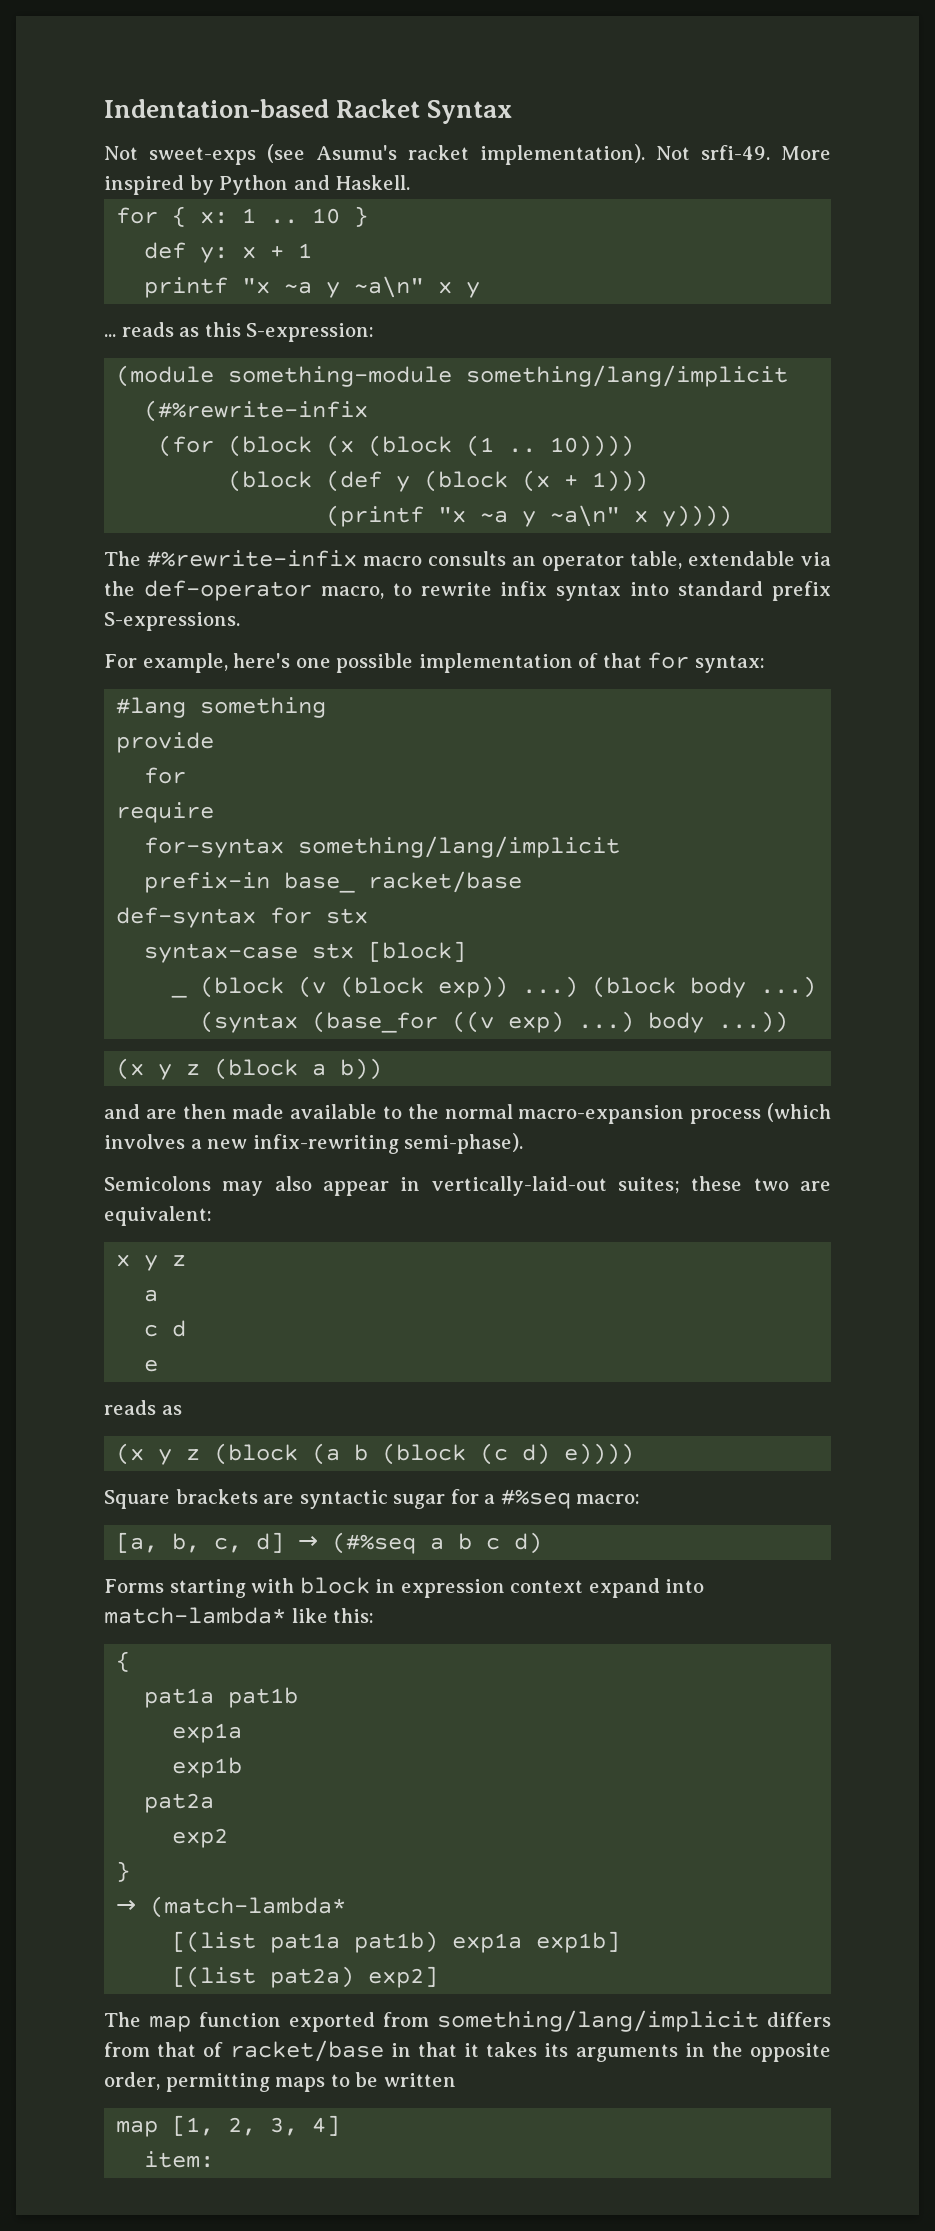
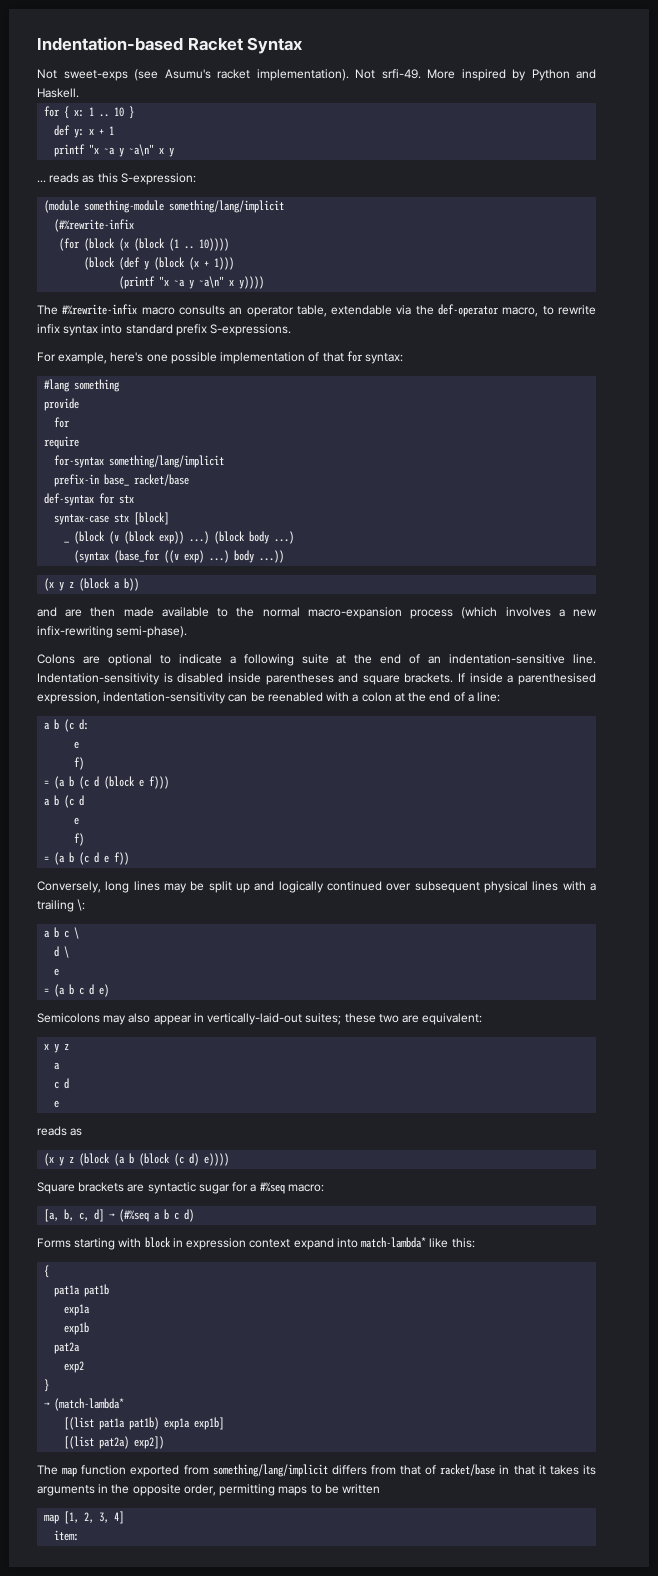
+ Colons are optional to indicate a following suite at the end of an indentation-sensitive line. Indentation-sensitivity is disabled inside parentheses and square brackets. If inside a parenthesised expression, indentation-sensitivity can be reenabled with a colon at the end of a line:
+ a b (c d:
+ e
+ f)
+ = (a b (c d (block e f)))
+ a b (c d
+ e
+ f)
+ = (a b (c d e f))
+ Conversely, long lines may be split up and logically continued over subsequent physical lines with a trailing \:
+ a b c \
+ d \
+ e
+ = (a b c d e)
- [(list pat2a) exp2]
+ [(list pat2a) exp2])

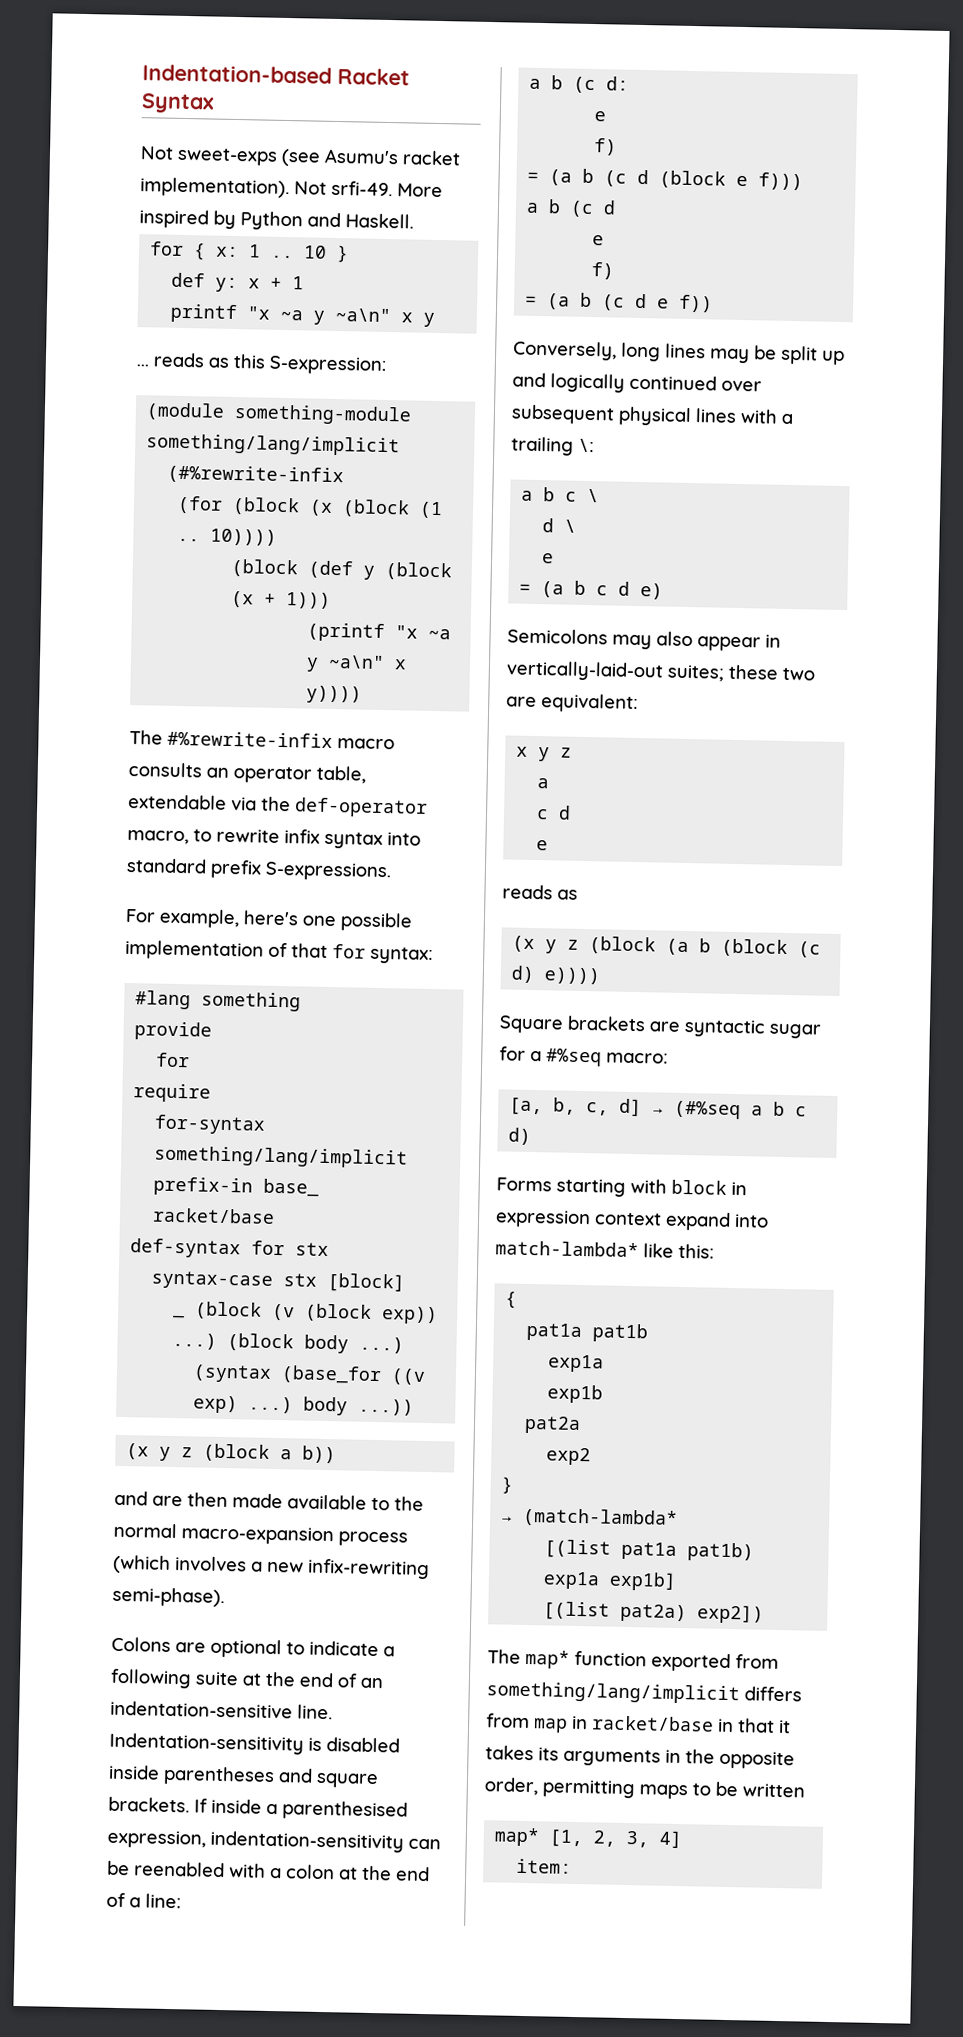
- The map function exported from something/lang/implicit differs from that of racket/base in that it takes its arguments in the opposite order, permitting maps to be written
+ The map* function exported from something/lang/implicit differs from map in racket/base in that it takes its arguments in the opposite order, permitting maps to be written
- map [1, 2, 3, 4]
+ map* [1, 2, 3, 4]

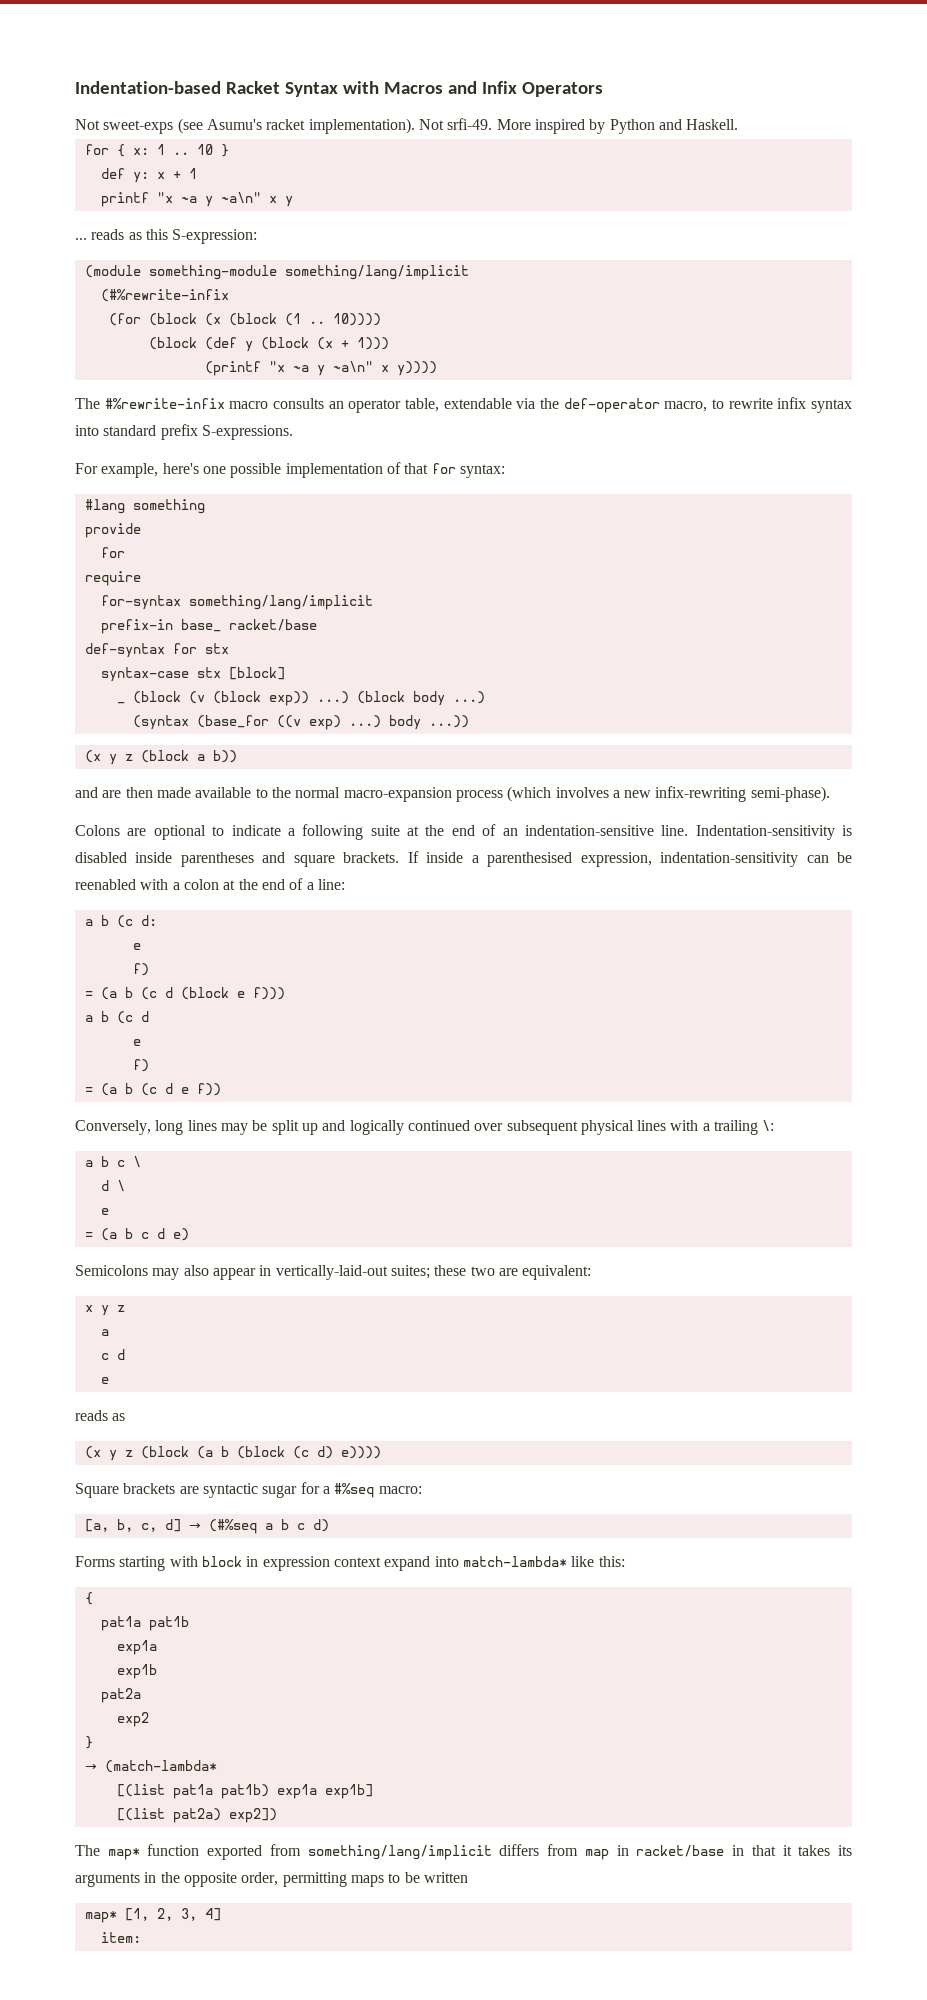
- Indentation-based Racket Syntax
+ Indentation-based Racket Syntax with Macros and Infix Operators

